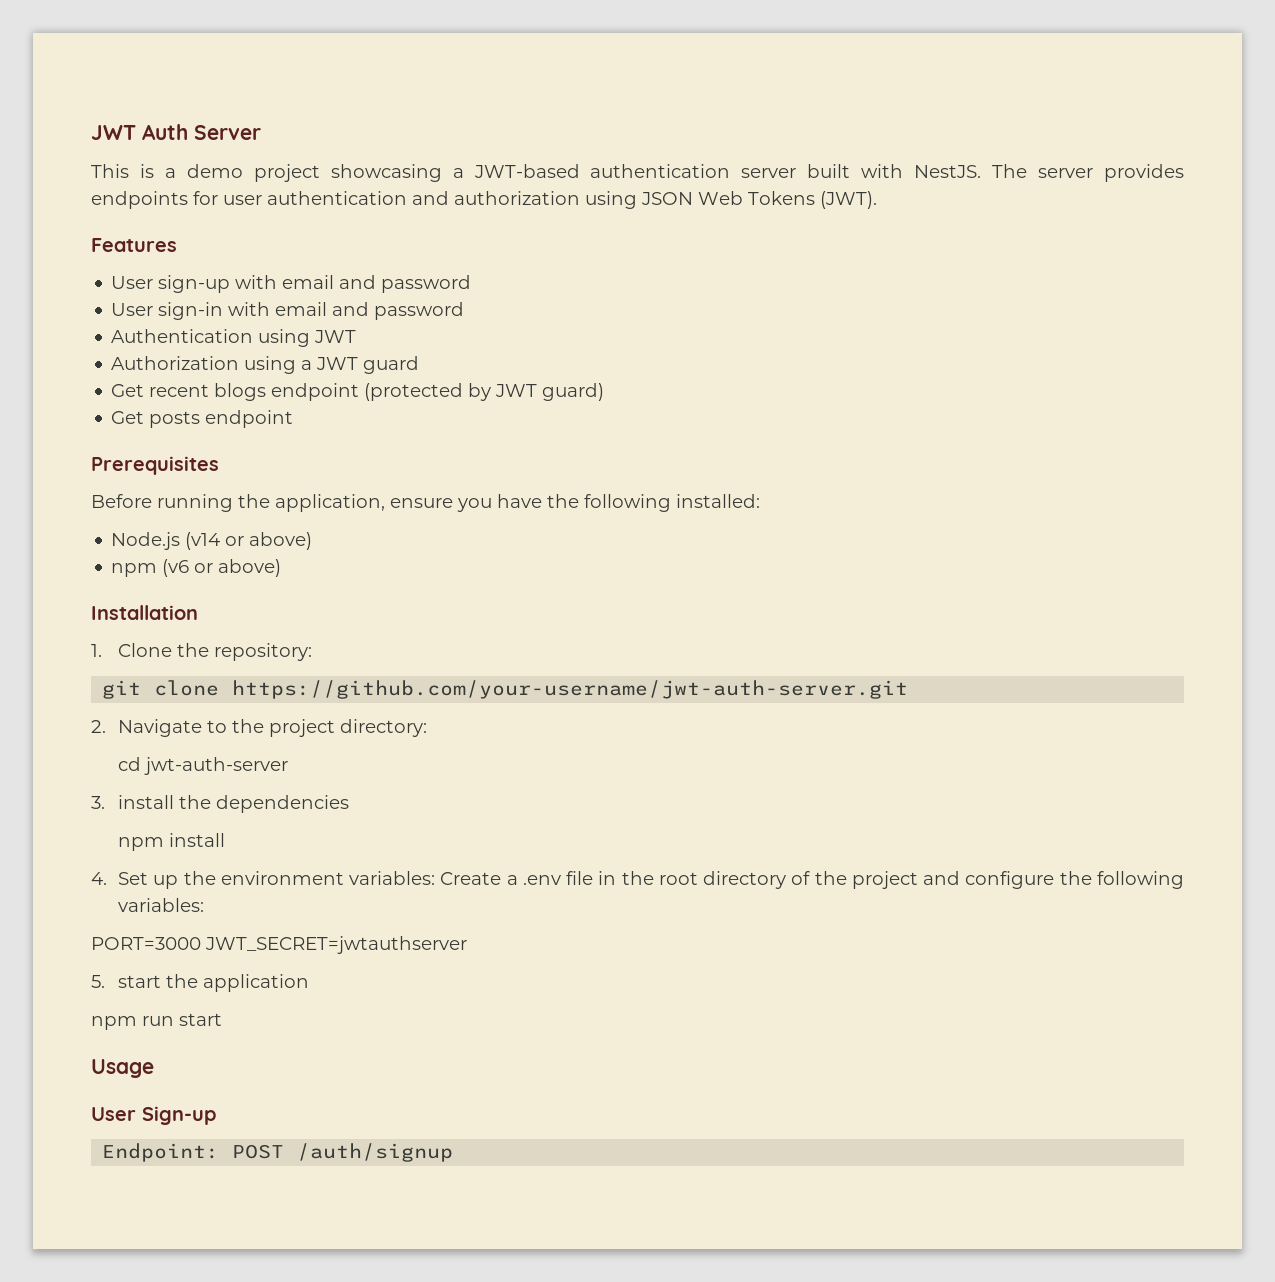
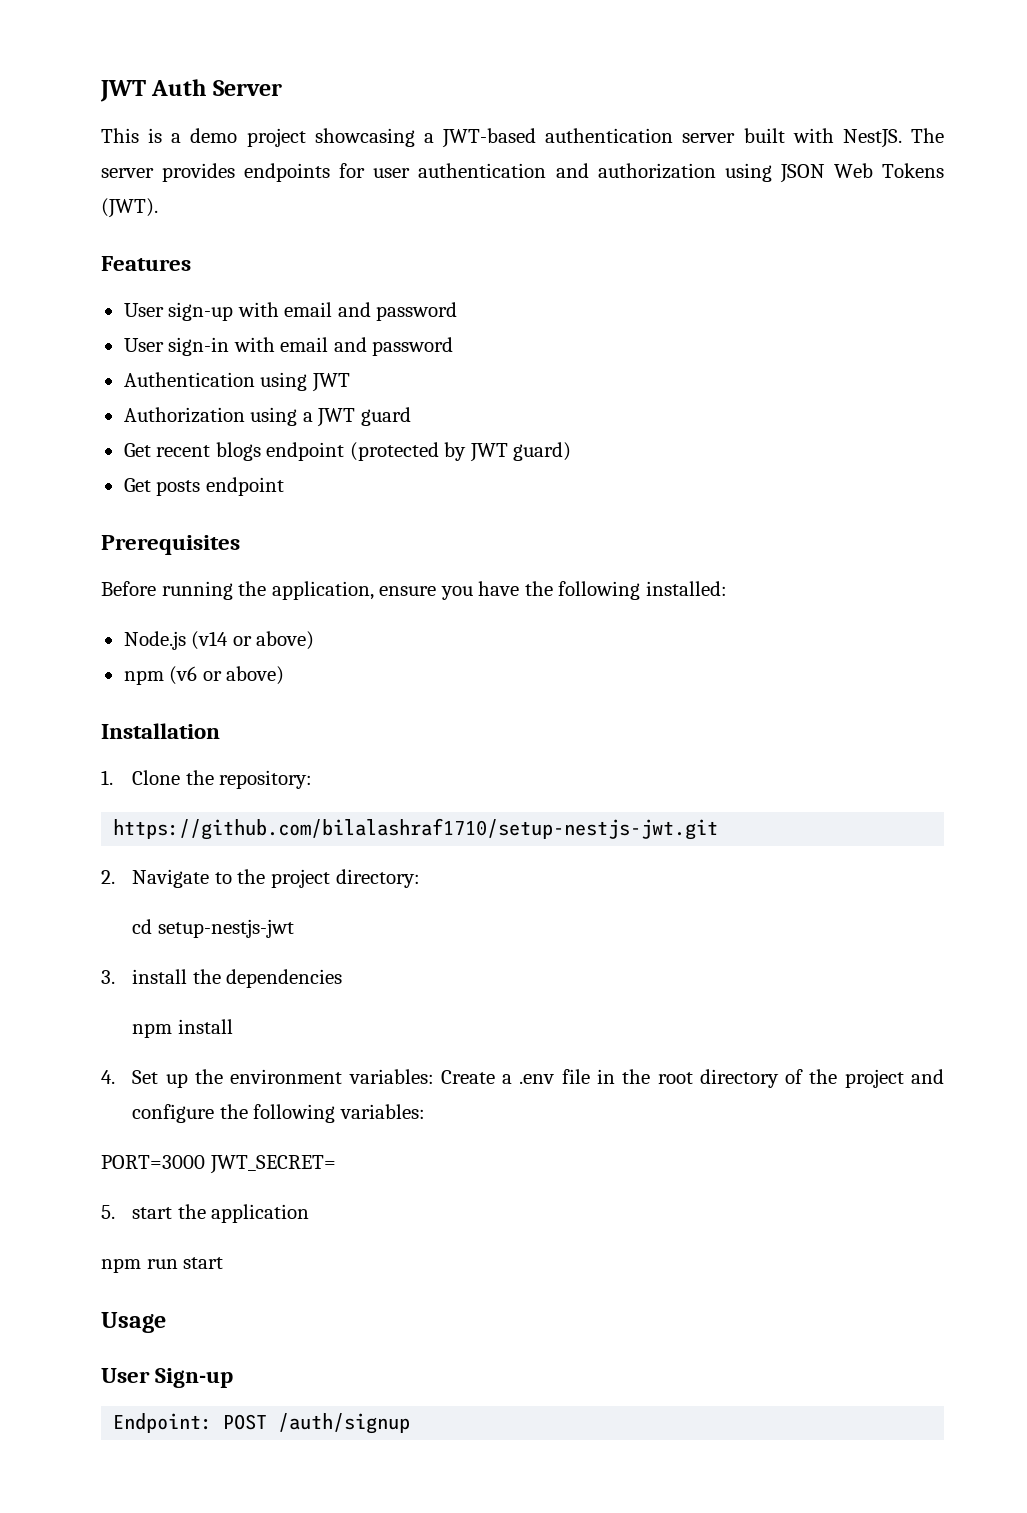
- git clone https://github.com/your-username/jwt-auth-server.git
+ https://github.com/bilalashraf1710/setup-nestjs-jwt.git
- cd jwt-auth-server
+ cd setup-nestjs-jwt
- PORT=3000 JWT_SECRET=jwtauthserver
+ PORT=3000 JWT_SECRET=

